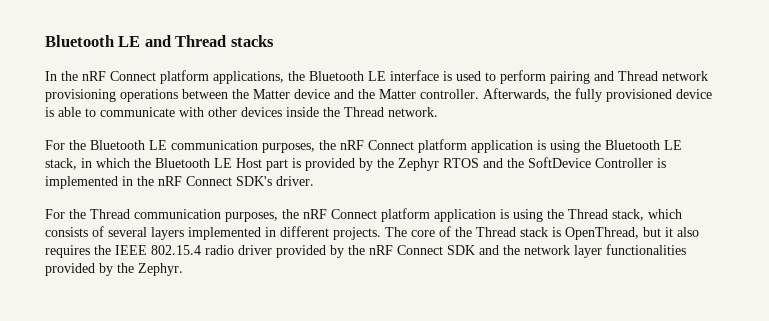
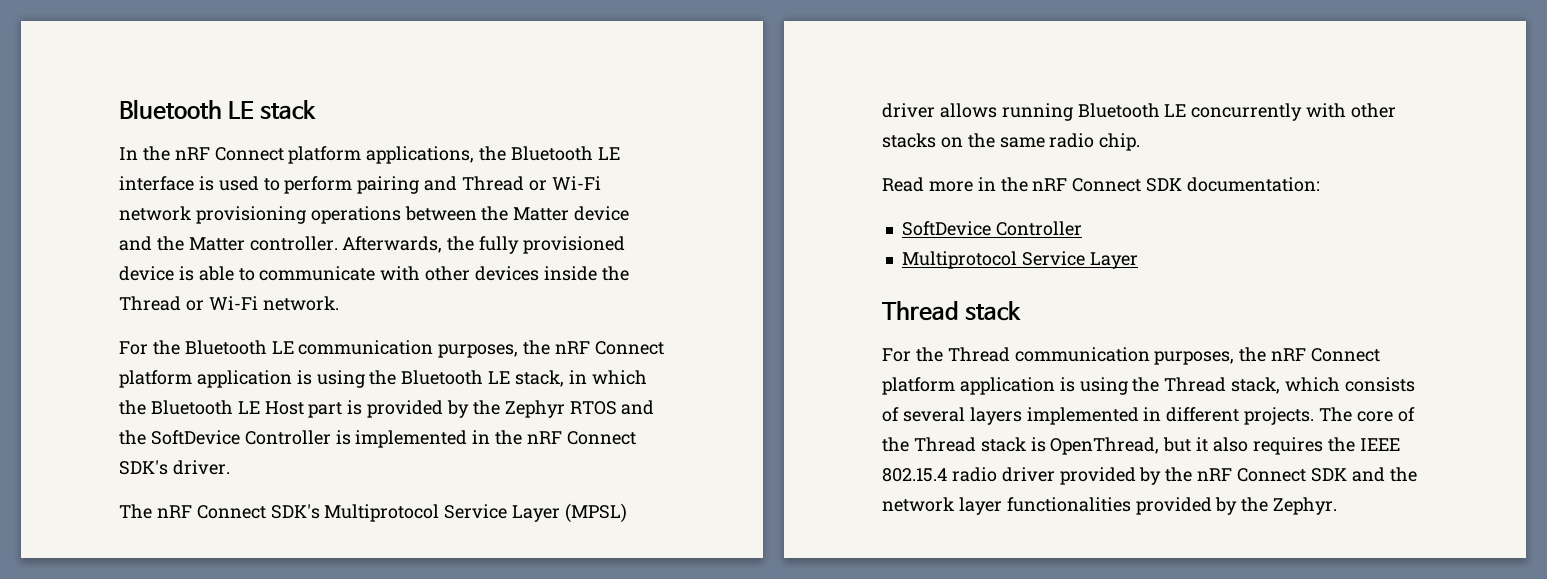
- Bluetooth LE and Thread stacks
+ Bluetooth LE stack
- In the nRF Connect platform applications, the Bluetooth LE interface is used to perform pairing and Thread network provisioning operations between the Matter device and the Matter controller.
+ In the nRF Connect platform applications, the Bluetooth LE interface is used to perform pairing and Thread or Wi-Fi network provisioning operations between the Matter device and the Matter controller.
- Afterwards, the fully provisioned device is able to communicate with other devices inside the Thread network.
+ Afterwards, the fully provisioned device is able to communicate with other devices inside the Thread or Wi-Fi network.
+ The nRF Connect SDK's Multiprotocol Service Layer (MPSL) driver allows running Bluetooth LE concurrently with other stacks on the same radio chip.
+ Read more in the nRF Connect SDK documentation:
+ SoftDevice Controller
+ Multiprotocol Service Layer
+ Thread stack

